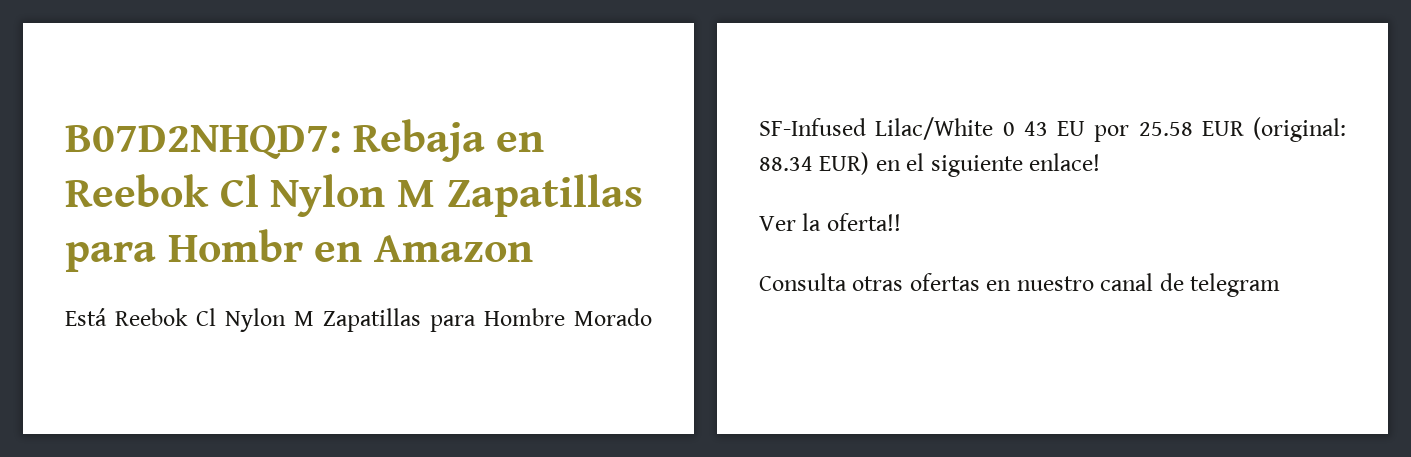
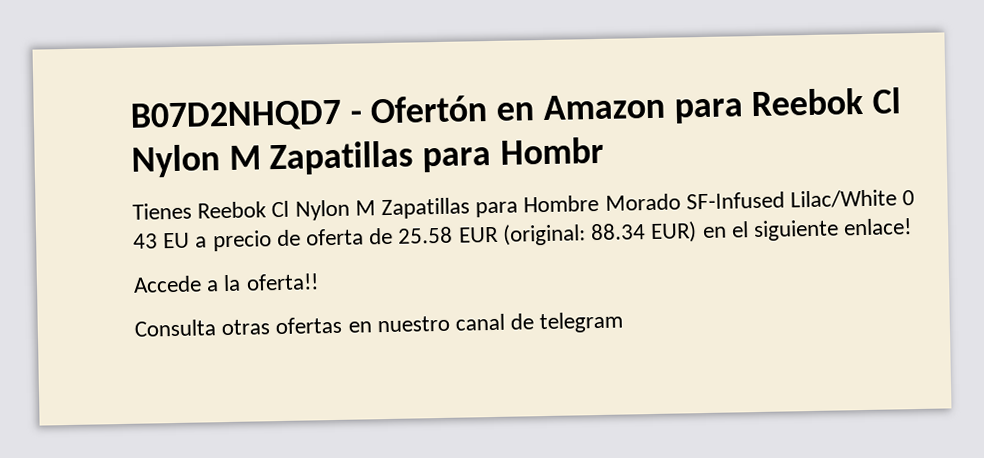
- B07D2NHQD7: Rebaja en Reebok Cl Nylon M Zapatillas para Hombr en Amazon
- Está Reebok Cl Nylon M Zapatillas para Hombre Morado SF-Infused Lilac/White 0 43 EU por 25.58 EUR (original: 88.34 EUR) en el siguiente enlace!
+ B07D2NHQD7 - Ofertón en Amazon para Reebok Cl Nylon M Zapatillas para Hombr
+ Tienes Reebok Cl Nylon M Zapatillas para Hombre Morado SF-Infused Lilac/White 0 43 EU a precio de oferta de 25.58 EUR (original: 88.34 EUR) en el siguiente enlace!
- Ver la oferta!!
+ Accede a la oferta!!

